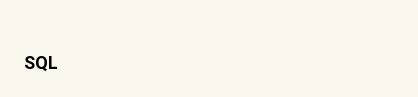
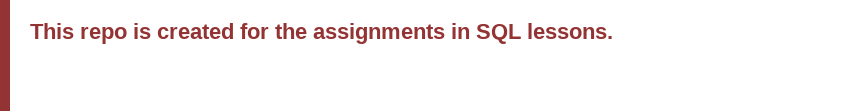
- SQL
+ This repo is created for the assignments in SQL lessons.

